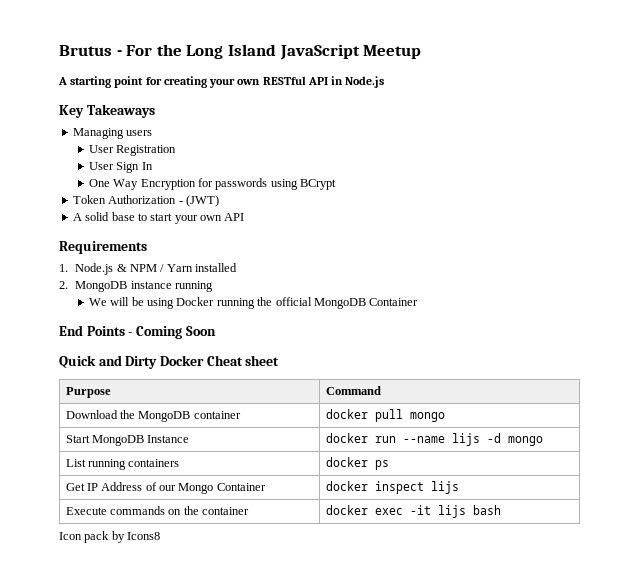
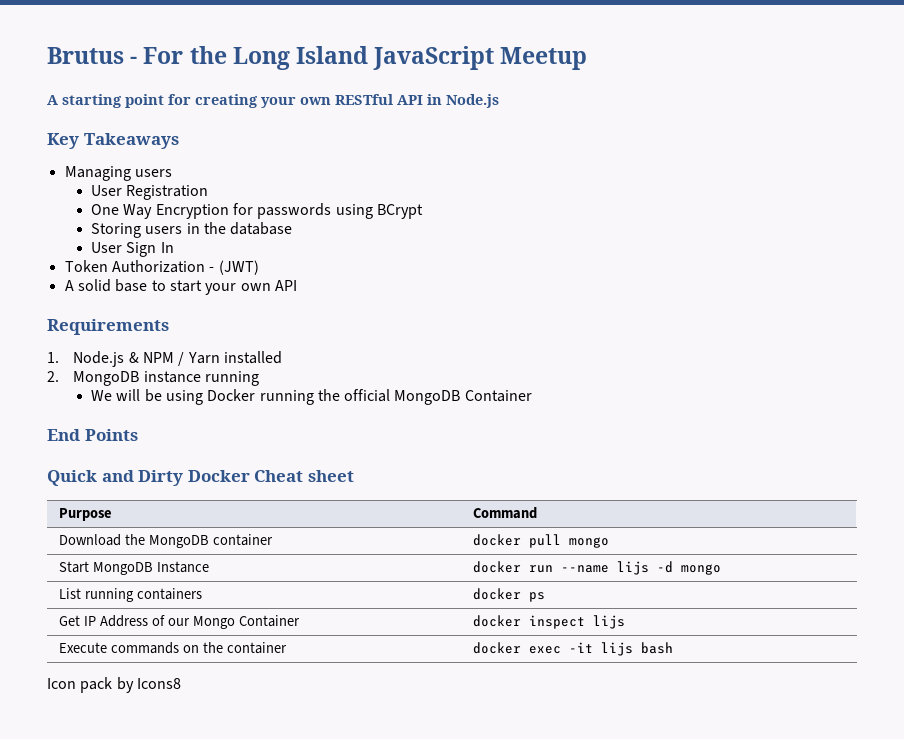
- User Sign In
+ Storing users in the database
+ User Sign In
- End Points - Coming Soon
+ End Points

